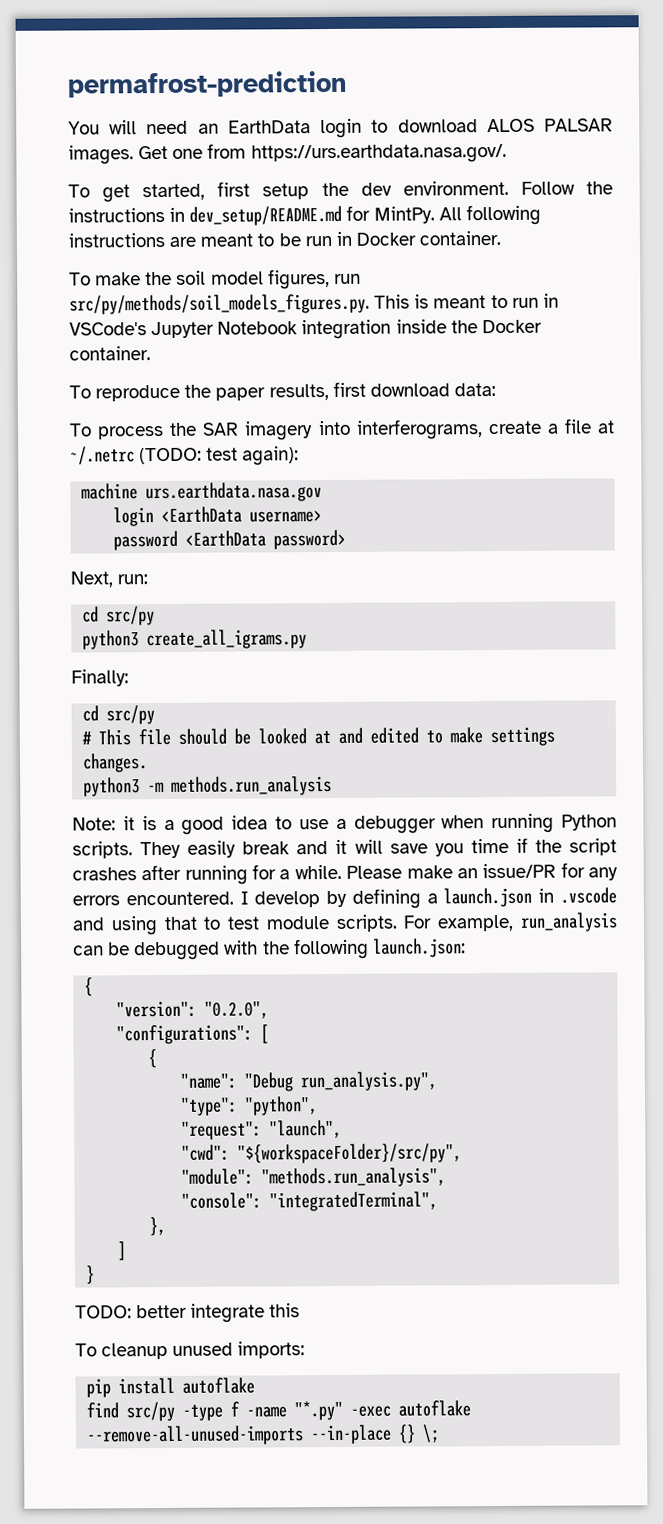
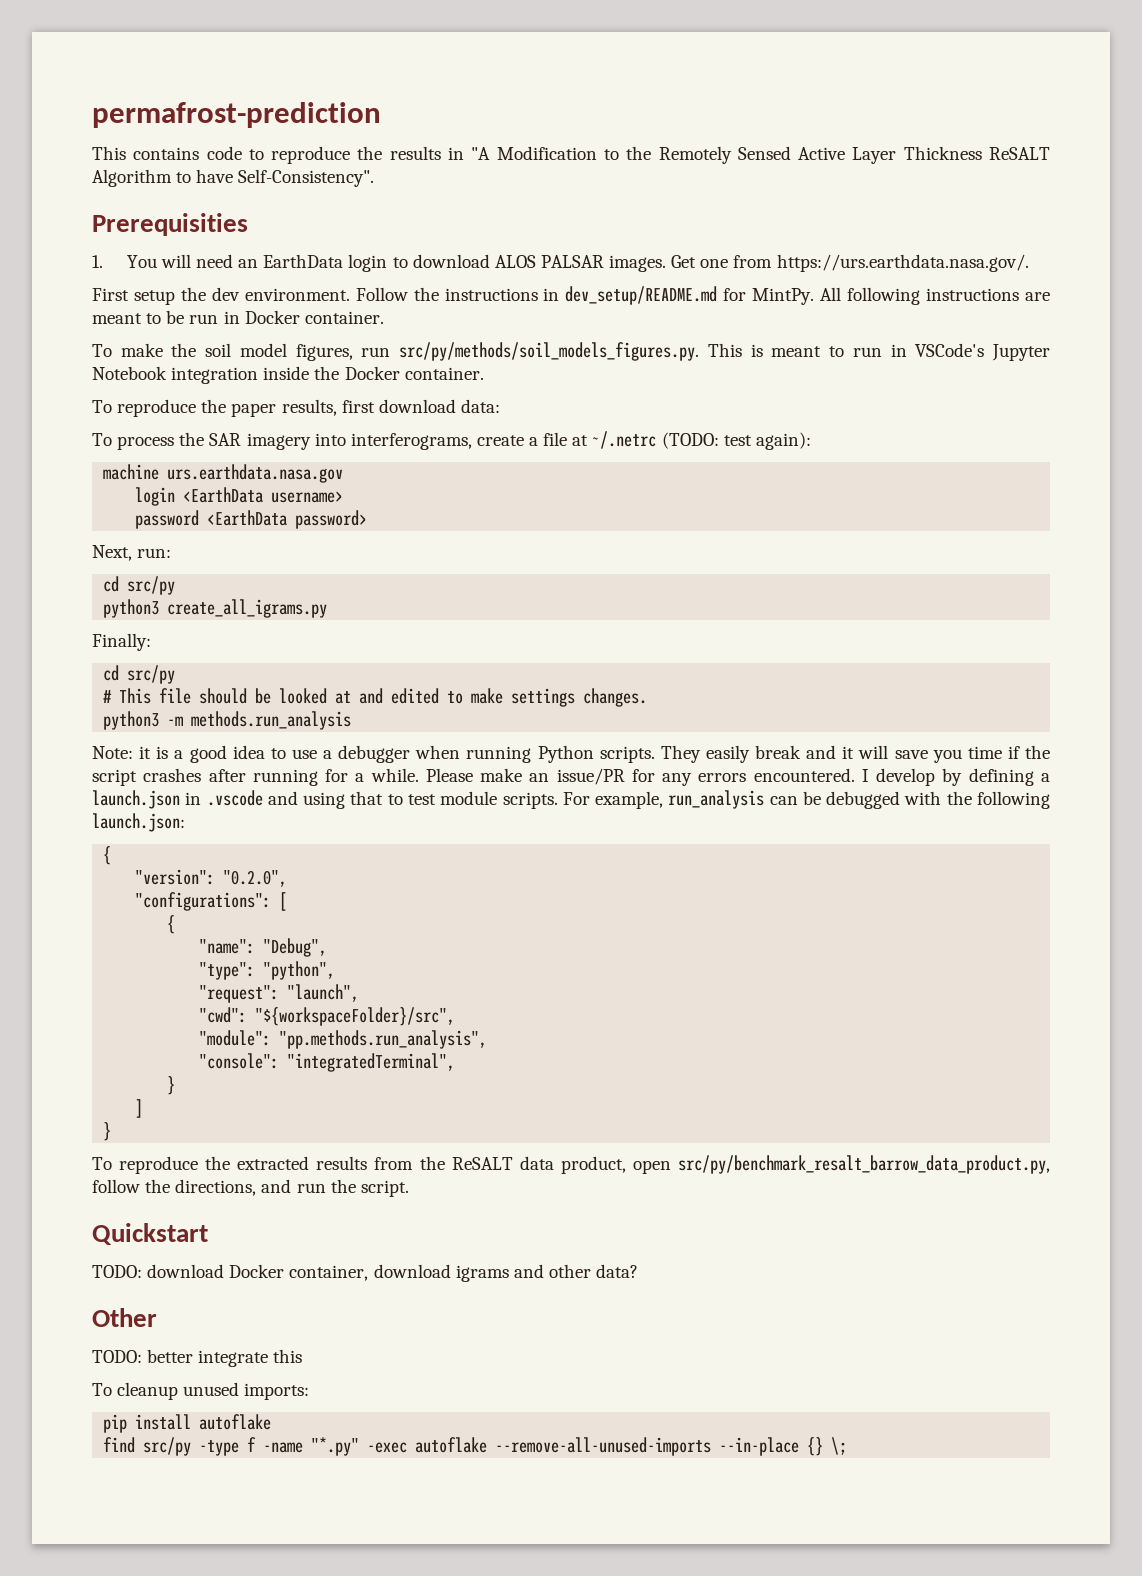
- You will need an EarthData login to download ALOS PALSAR images.
+ This contains code to reproduce the results in "A Modification to the Remotely Sensed Active Layer Thickness ReSALT Algorithm to have Self-Consistency".
+ Prerequisities
+ 1. You will need an EarthData login to download ALOS PALSAR images.
- To get started, first setup the dev environment.
+ First setup the dev environment.
- "name": "Debug run_analysis.py",
+ "name": "Debug",
- "cwd": "${workspaceFolder}/src/py",
+ "cwd": "${workspaceFolder}/src",
- "module": "methods.run_analysis",
+ "module": "pp.methods.run_analysis",
  "console": "integratedTerminal",
- },
+ }
+ To reproduce the extracted results from the ReSALT data product, open src/py/benchmark_resalt_barrow_data_product.py, follow the directions, and run the script.
+ Quickstart
+ TODO: download Docker container, download igrams and other data?
+ Other

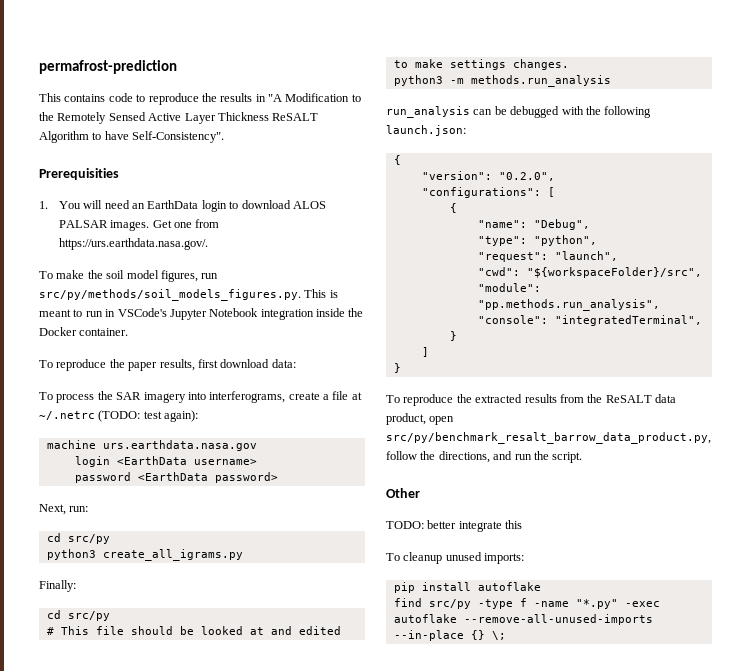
- First setup the dev environment. Follow the instructions in dev_setup/README.md for MintPy. All following instructions are meant to be run in Docker container.
- Note: it is a good idea to use a debugger when running Python scripts. They easily break and it will save you time if the script crashes after running for a while. Please make an issue/PR for any errors encountered. I develop by defining a launch.json in .vscode and using that to test module scripts. For example, run_analysis can be debugged with the following launch.json:
+ run_analysis can be debugged with the following launch.json:
- Quickstart
- TODO: download Docker container, download igrams and other data?

